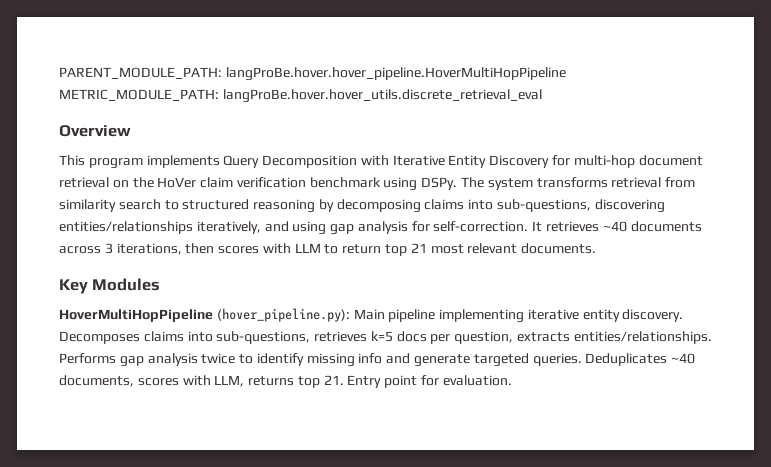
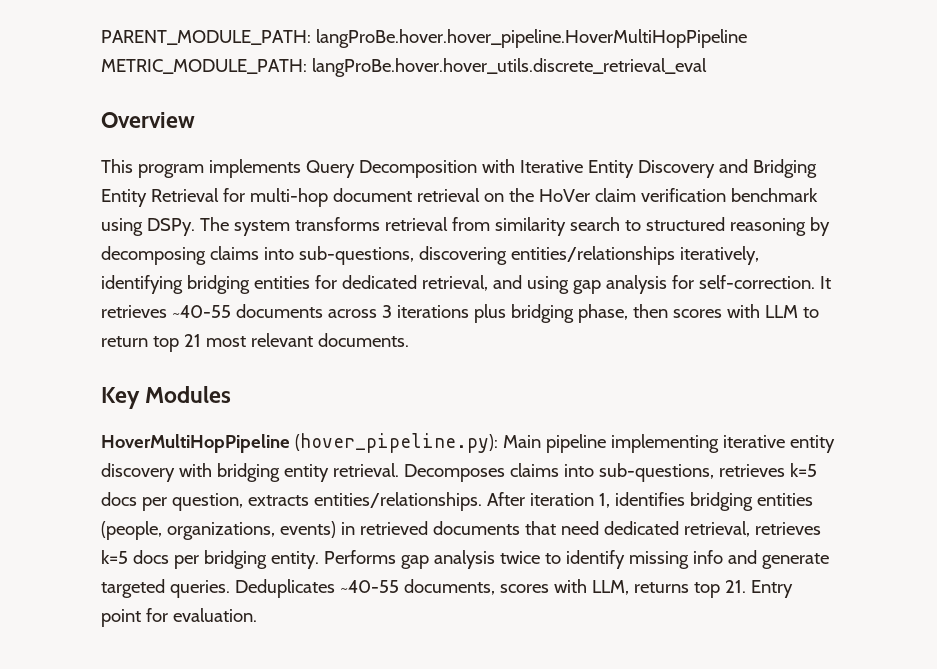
- This program implements Query Decomposition with Iterative Entity Discovery for multi-hop document retrieval on the HoVer claim verification benchmark using DSPy.
+ This program implements Query Decomposition with Iterative Entity Discovery and Bridging Entity Retrieval for multi-hop document retrieval on the HoVer claim verification benchmark using DSPy.
- The system transforms retrieval from similarity search to structured reasoning by decomposing claims into sub-questions, discovering entities/relationships iteratively, and using gap analysis for self-correction.
+ The system transforms retrieval from similarity search to structured reasoning by decomposing claims into sub-questions, discovering entities/relationships iteratively, identifying bridging entities for dedicated retrieval, and using gap analysis for self-correction.
- It retrieves ~40 documents across 3 iterations, then scores with LLM to return top 21 most relevant documents.
+ It retrieves ~40-55 documents across 3 iterations plus bridging phase, then scores with LLM to return top 21 most relevant documents.
- HoverMultiHopPipeline (hover_pipeline.py): Main pipeline implementing iterative entity discovery.
+ HoverMultiHopPipeline (hover_pipeline.py): Main pipeline implementing iterative entity discovery with bridging entity retrieval.
+ After iteration 1, identifies bridging entities (people, organizations, events) in retrieved documents that need dedicated retrieval, retrieves k=5 docs per bridging entity.
- Deduplicates ~40 documents, scores with LLM, returns top 21. Entry point for evaluation.
+ Deduplicates ~40-55 documents, scores with LLM, returns top 21. Entry point for evaluation.

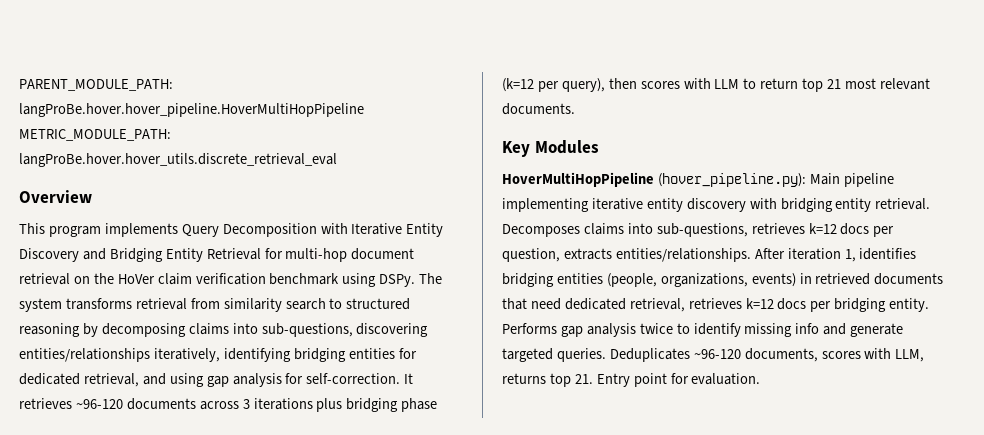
- It retrieves ~40-55 documents across 3 iterations plus bridging phase, then scores with LLM to return top 21 most relevant documents.
+ It retrieves ~96-120 documents across 3 iterations plus bridging phase (k=12 per query), then scores with LLM to return top 21 most relevant documents.
- Decomposes claims into sub-questions, retrieves k=5 docs per question, extracts entities/relationships.
+ Decomposes claims into sub-questions, retrieves k=12 docs per question, extracts entities/relationships.
- After iteration 1, identifies bridging entities (people, organizations, events) in retrieved documents that need dedicated retrieval, retrieves k=5 docs per bridging entity.
+ After iteration 1, identifies bridging entities (people, organizations, events) in retrieved documents that need dedicated retrieval, retrieves k=12 docs per bridging entity.
- Deduplicates ~40-55 documents, scores with LLM, returns top 21. Entry point for evaluation.
+ Deduplicates ~96-120 documents, scores with LLM, returns top 21. Entry point for evaluation.

